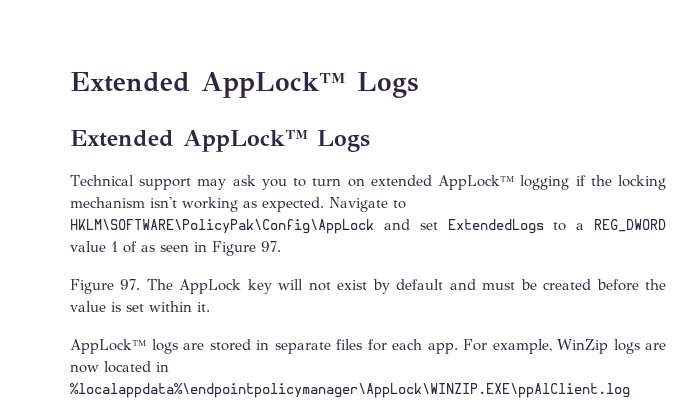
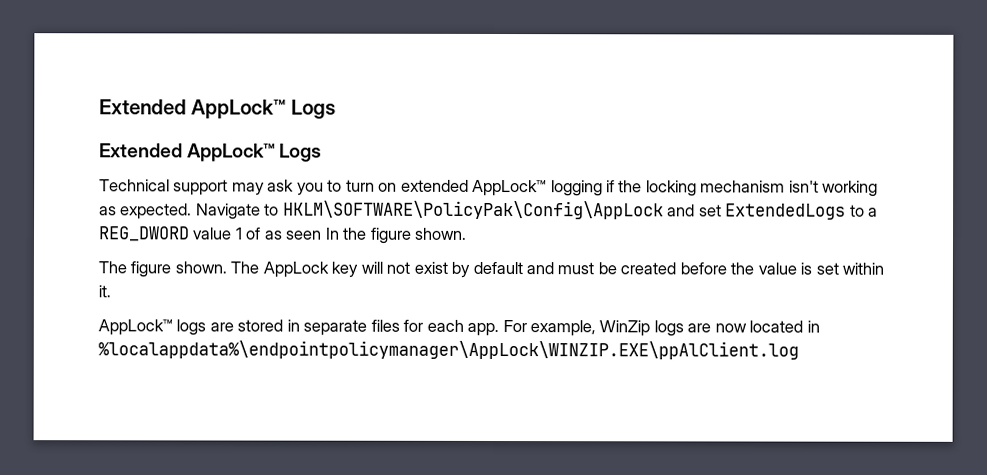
- Navigate to HKLM\SOFTWARE\PolicyPak\Config\AppLock and set ExtendedLogs to a REG_DWORD value 1 of as seen in Figure 97.
- Figure 97. The AppLock key will not exist by default and must be created before the value is set within it.
+ Navigate to HKLM\SOFTWARE\PolicyPak\Config\AppLock and set ExtendedLogs to a REG_DWORD value 1 of as seen In the figure shown.
+ The figure shown. The AppLock key will not exist by default and must be created before the value is set within it.

